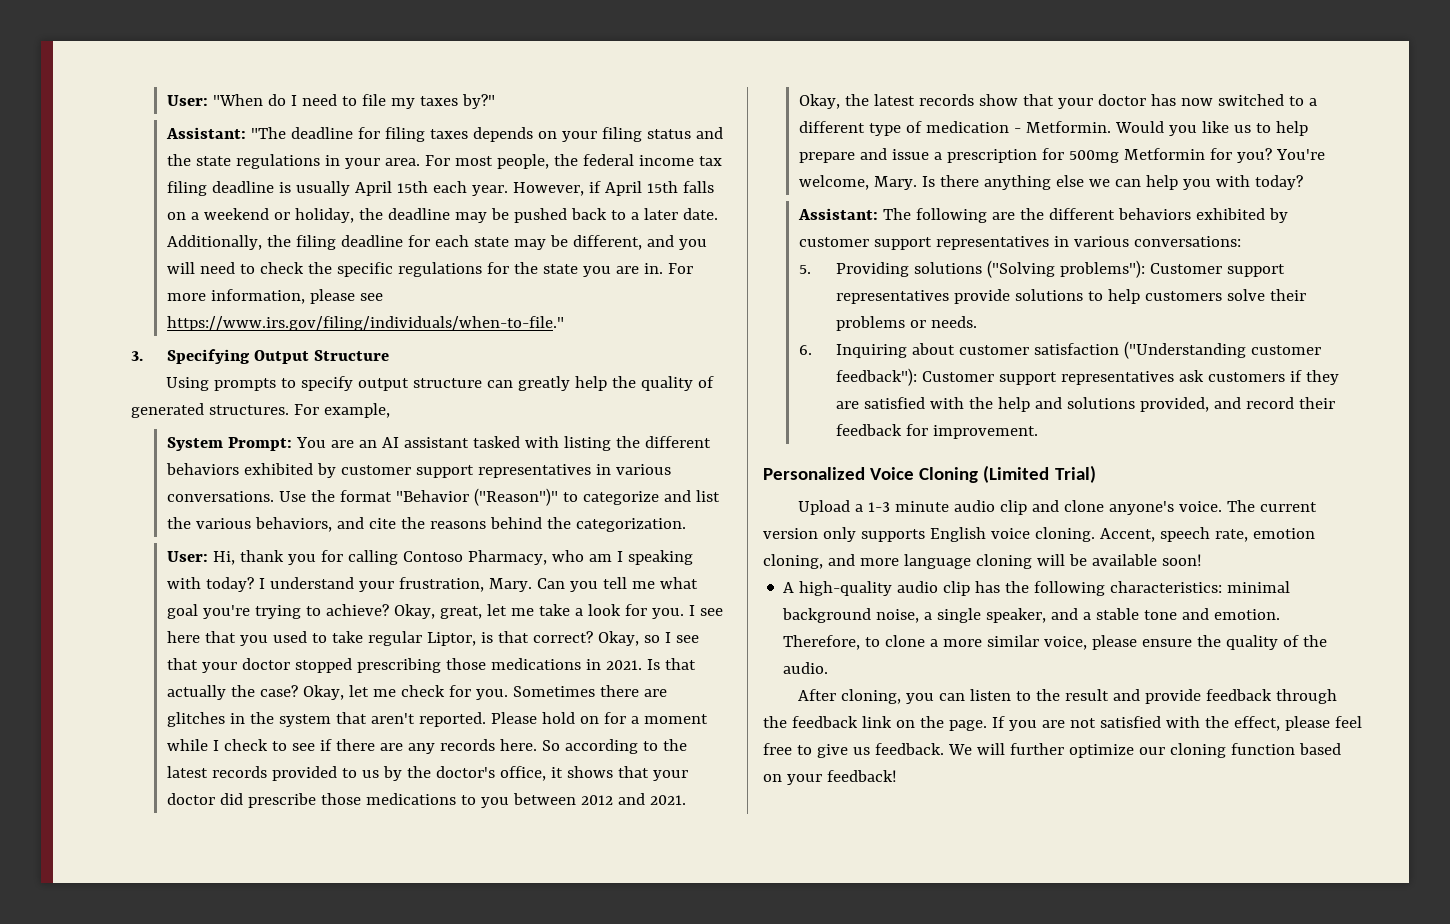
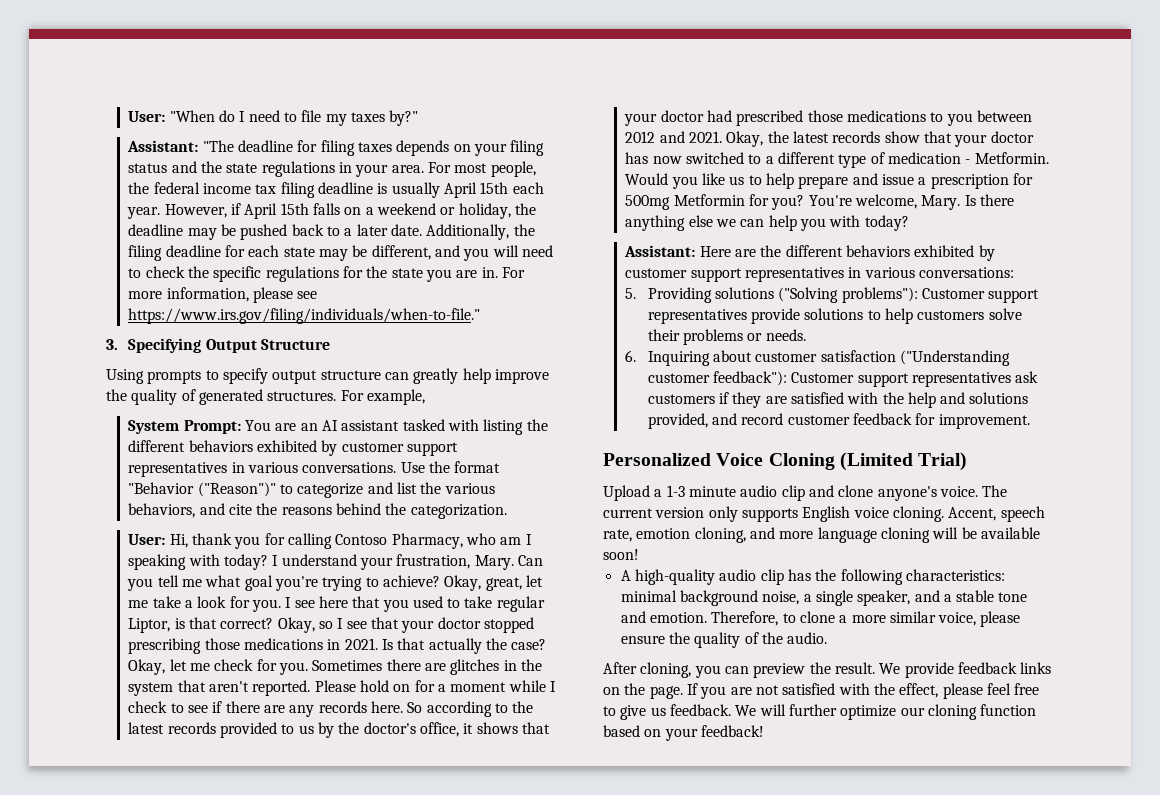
- Using prompts to specify output structure can greatly help the quality of generated structures.
+ Using prompts to specify output structure can greatly help improve the quality of generated structures.
- So according to the latest records provided to us by the doctor's office, it shows that your doctor did prescribe those medications to you between 2012 and 2021.
+ So according to the latest records provided to us by the doctor's office, it shows that your doctor had prescribed those medications to you between 2012 and 2021.
- Assistant: The following are the different behaviors exhibited by customer support representatives in various conversations:
+ Assistant: Here are the different behaviors exhibited by customer support representatives in various conversations:
- 6. Inquiring about customer satisfaction ("Understanding customer feedback"): Customer support representatives ask customers if they are satisfied with the help and solutions provided, and record their feedback for improvement.
+ 6. Inquiring about customer satisfaction ("Understanding customer feedback"): Customer support representatives ask customers if they are satisfied with the help and solutions provided, and record customer feedback for improvement.
- After cloning, you can listen to the result and provide feedback through the feedback link on the page.
+ After cloning, you can preview the result. We provide feedback links on the page.

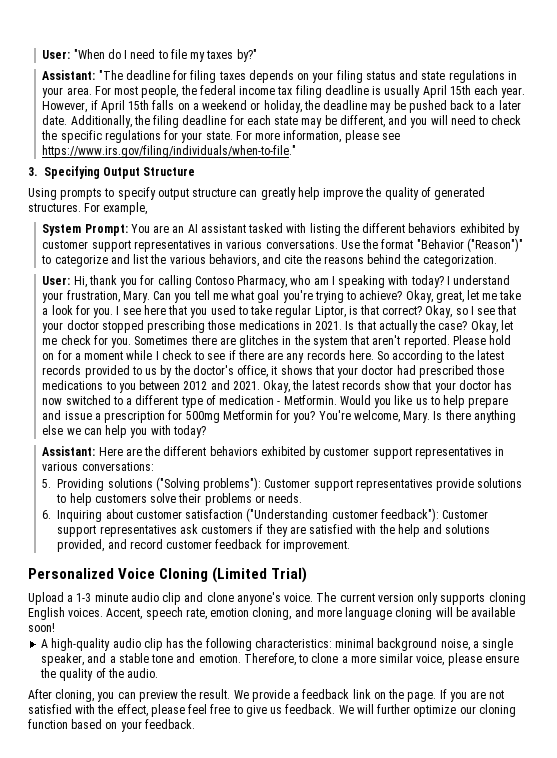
- Assistant: "The deadline for filing taxes depends on your filing status and the state regulations in your area.
+ Assistant: "The deadline for filing taxes depends on your filing status and state regulations in your area.
- Additionally, the filing deadline for each state may be different, and you will need to check the specific regulations for the state you are in.
+ Additionally, the filing deadline for each state may be different, and you will need to check the specific regulations for your state.
- The current version only supports English voice cloning.
+ The current version only supports cloning English voices.
- We provide feedback links on the page.
+ We provide a feedback link on the page.
- We will further optimize our cloning function based on your feedback!
+ We will further optimize our cloning function based on your feedback.

